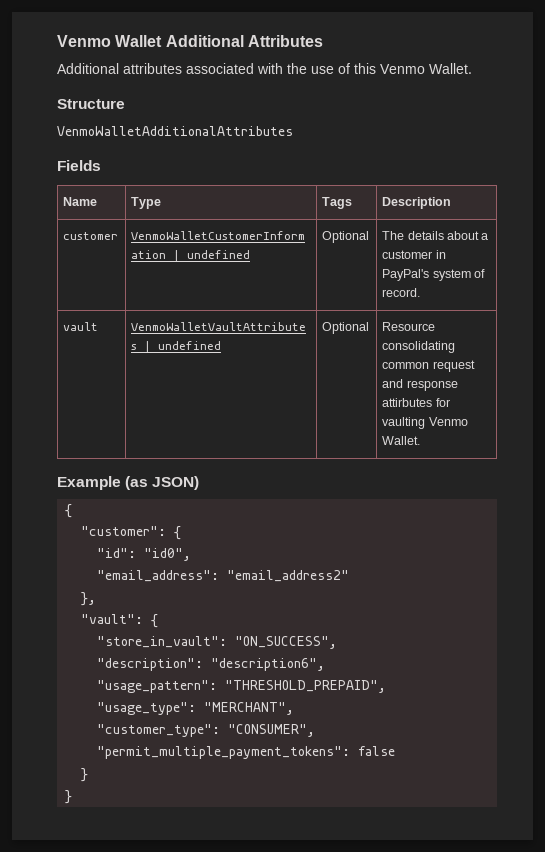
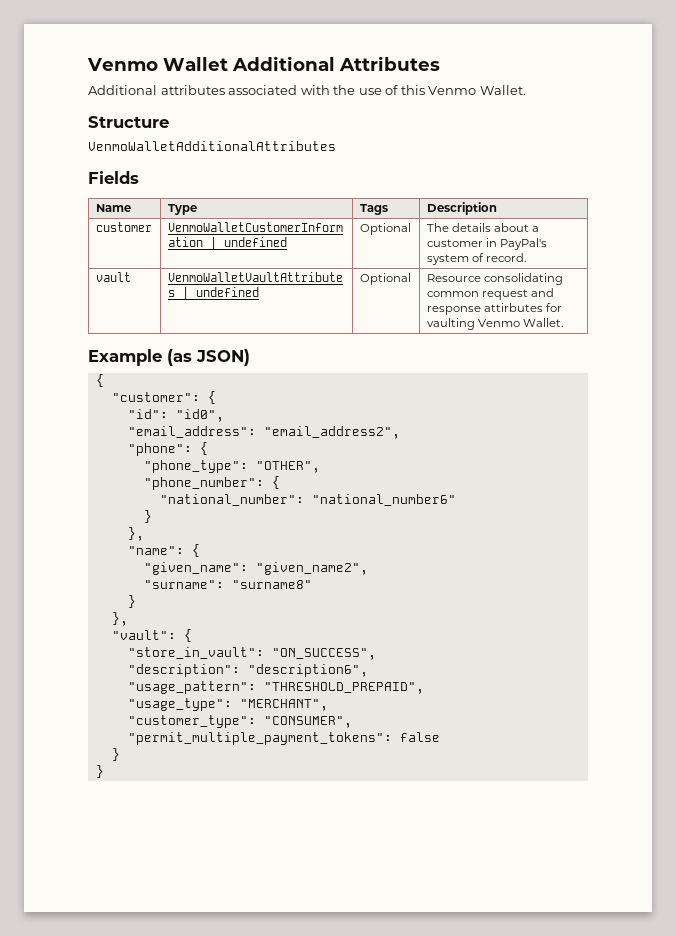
- "email_address": "email_address2"
+ "email_address": "email_address2",
+ "phone": {
+ "phone_type": "OTHER",
+ "phone_number": {
+ "national_number": "national_number6"
+ }
+ },
+ "name": {
+ "given_name": "given_name2",
+ "surname": "surname8"
+ }

